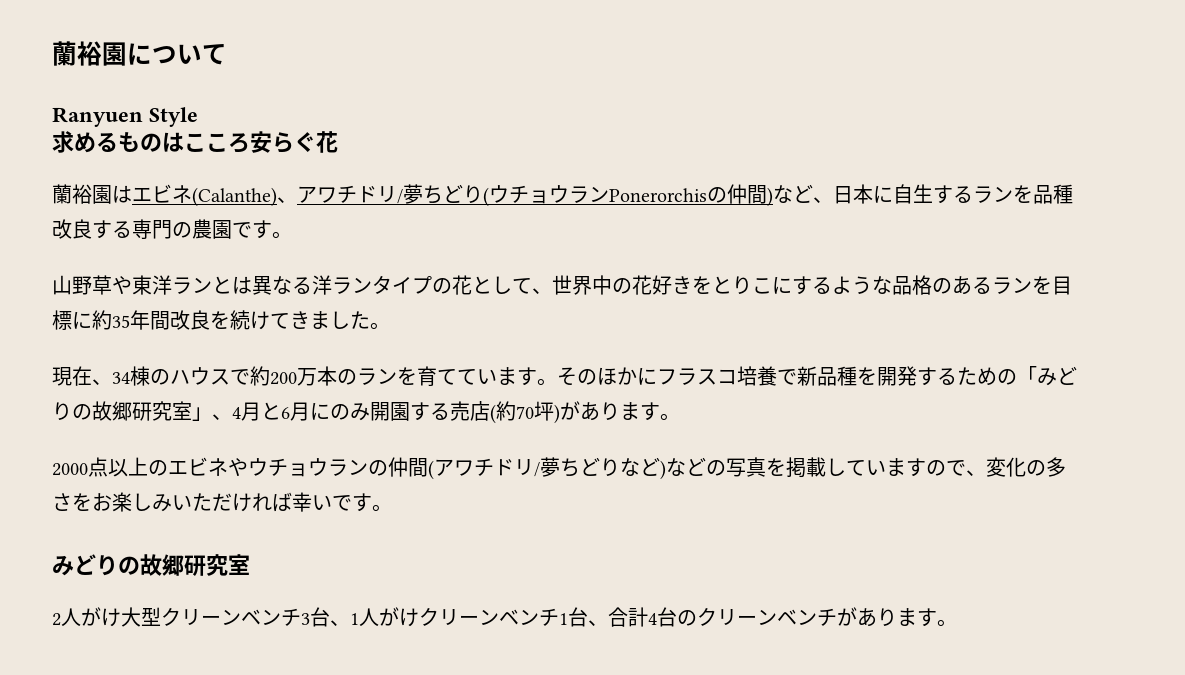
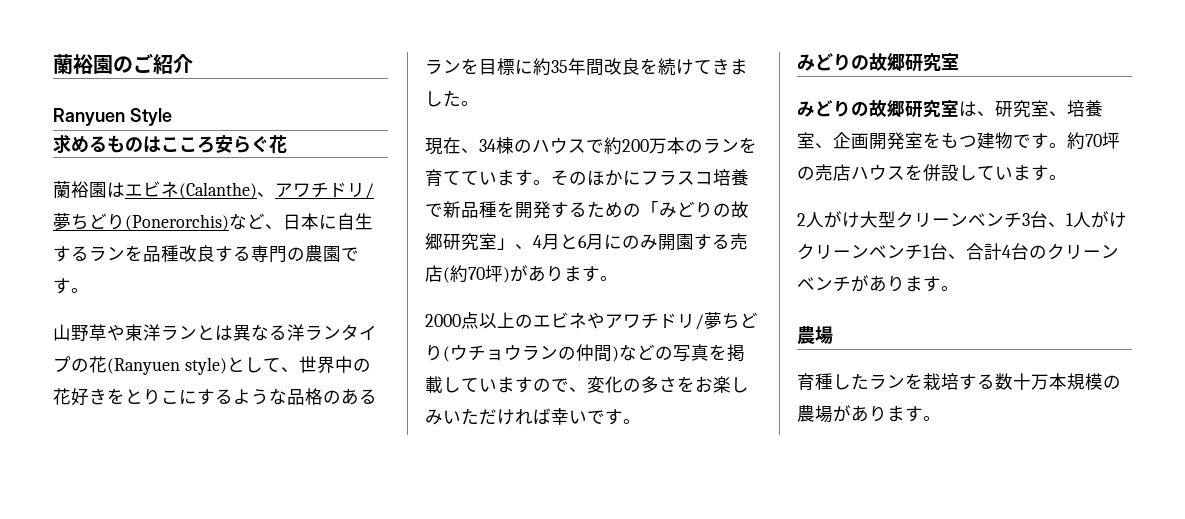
- 蘭裕園について
+ 蘭裕園のご紹介
- 蘭裕園はエビネ(Calanthe)、アワチドリ/夢ちどり(ウチョウランPonerorchisの仲間)など、日本に自生するランを品種改良する専門の農園です。
+ 蘭裕園はエビネ(Calanthe)、アワチドリ/夢ちどり(Ponerorchis)など、日本に自生するランを品種改良する専門の農園です。
- 山野草や東洋ランとは異なる洋ランタイプの花として、世界中の花好きをとりこにするような品格のあるランを目標に約35年間改良を続けてきました。
+ 山野草や東洋ランとは異なる洋ランタイプの花(Ranyuen style)として、世界中の花好きをとりこにするような品格のあるランを目標に約35年間改良を続けてきました。
- 2000点以上のエビネやウチョウランの仲間(アワチドリ/夢ちどりなど)などの写真を掲載していますので、変化の多さをお楽しみいただければ幸いです。
+ 2000点以上のエビネやアワチドリ/夢ちどり(ウチョウランの仲間)などの写真を掲載していますので、変化の多さをお楽しみいただければ幸いです。
+ みどりの故郷研究室は、研究室、培養室、企画開発室をもつ建物です。約70坪の売店ハウスを併設しています。
  2人がけ大型クリーンベンチ3台、1人がけクリーンベンチ1台、合計4台のクリーンベンチがあります。
+ 農場
+ 育種したランを栽培する数十万本規模の農場があります。

